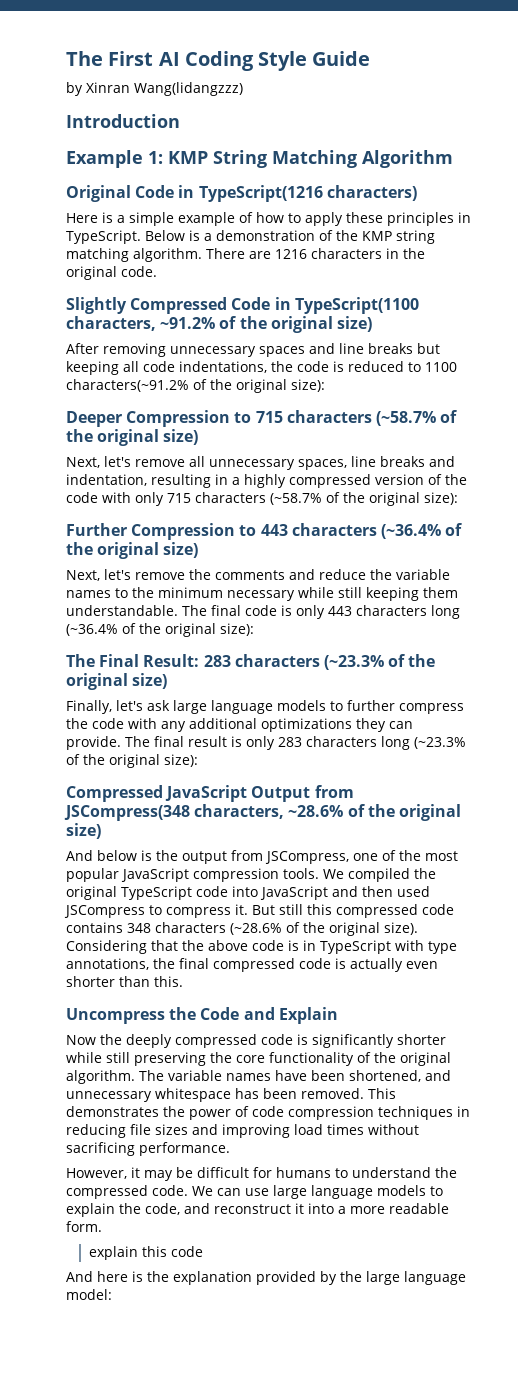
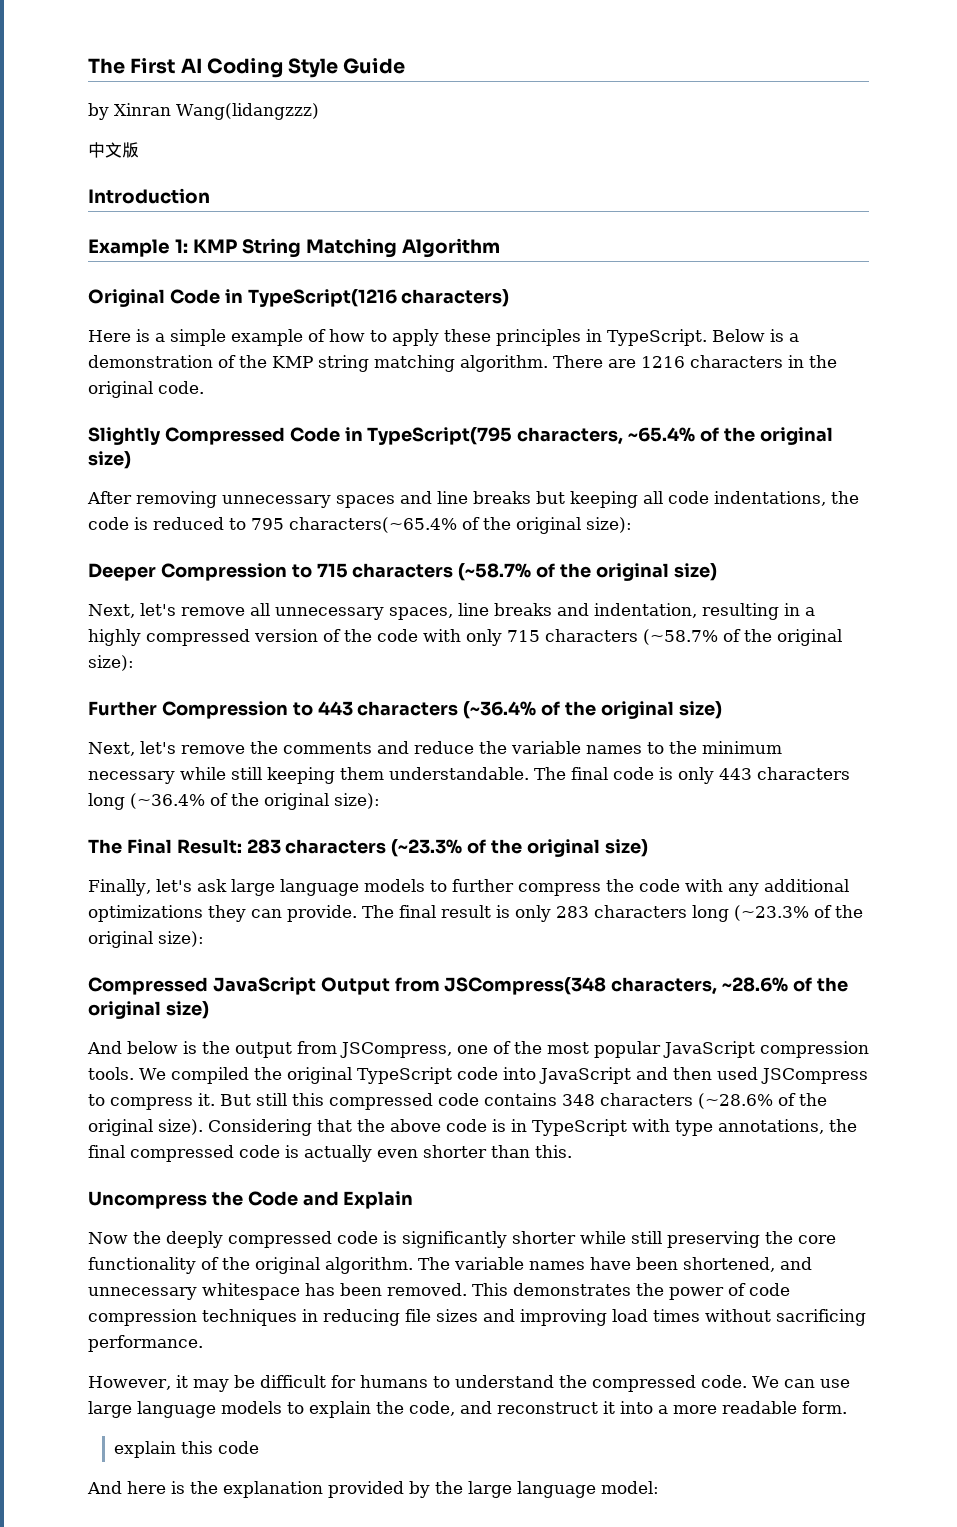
+ 中文版
- Slightly Compressed Code in TypeScript(1100 characters, ~91.2% of the original size)
+ Slightly Compressed Code in TypeScript(795 characters, ~65.4% of the original size)
- After removing unnecessary spaces and line breaks but keeping all code indentations, the code is reduced to 1100 characters(~91.2% of the original size):
+ After removing unnecessary spaces and line breaks but keeping all code indentations, the code is reduced to 795 characters(~65.4% of the original size):

